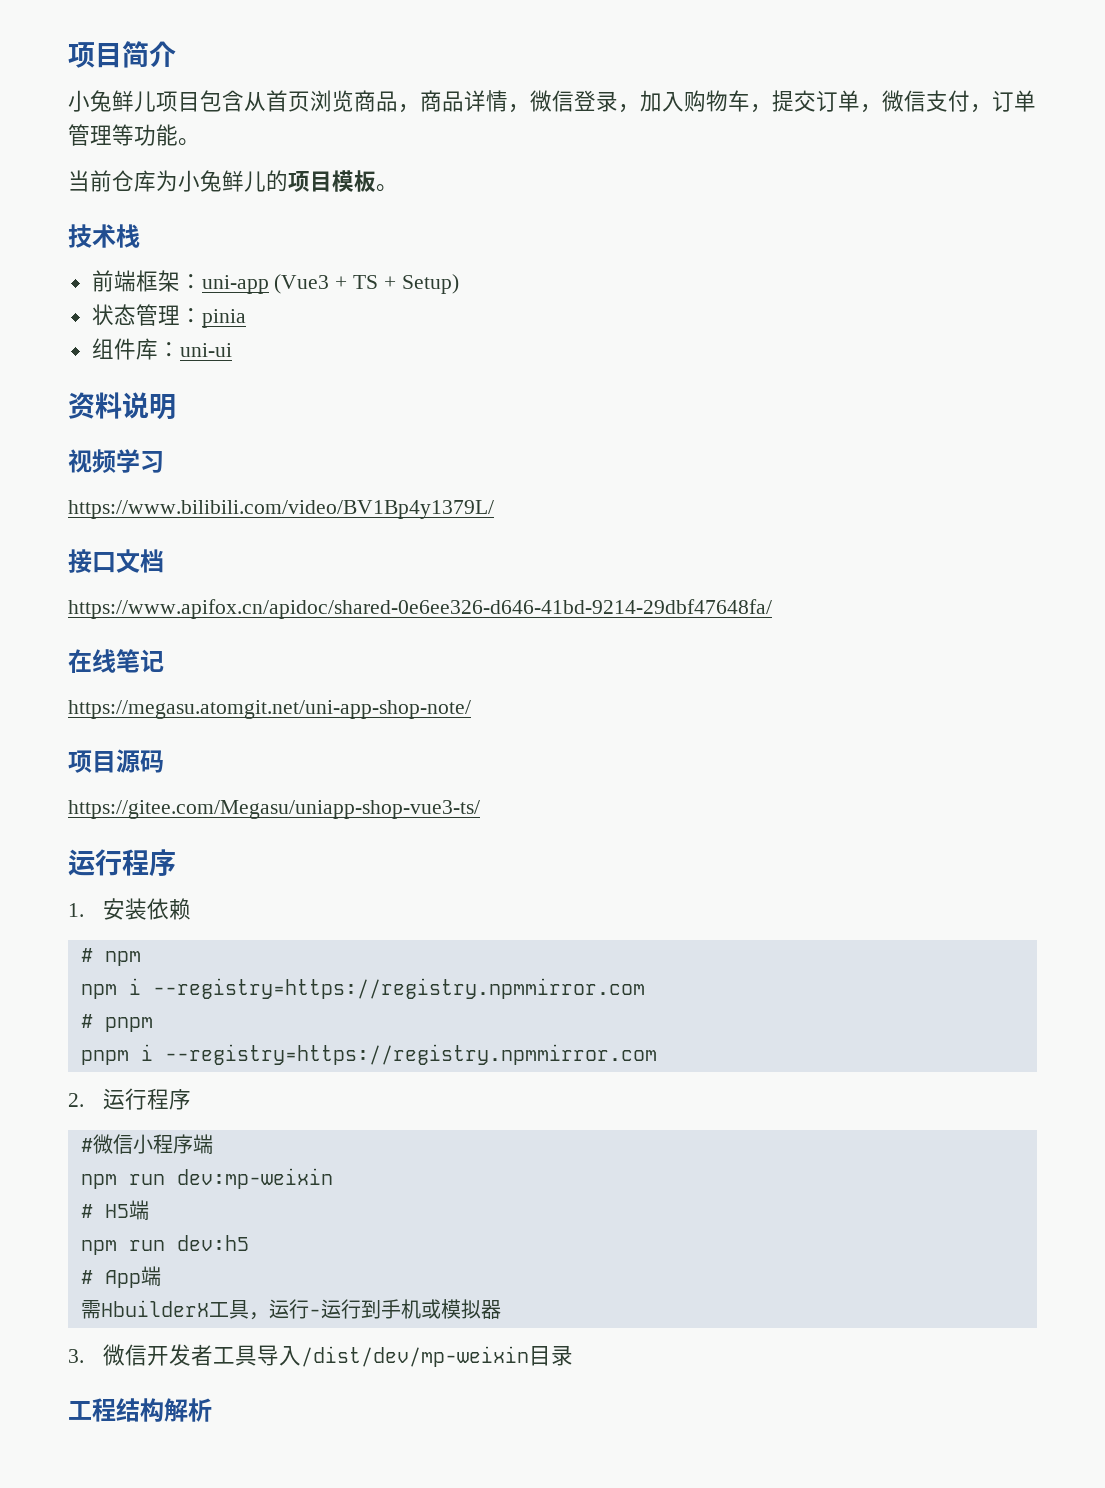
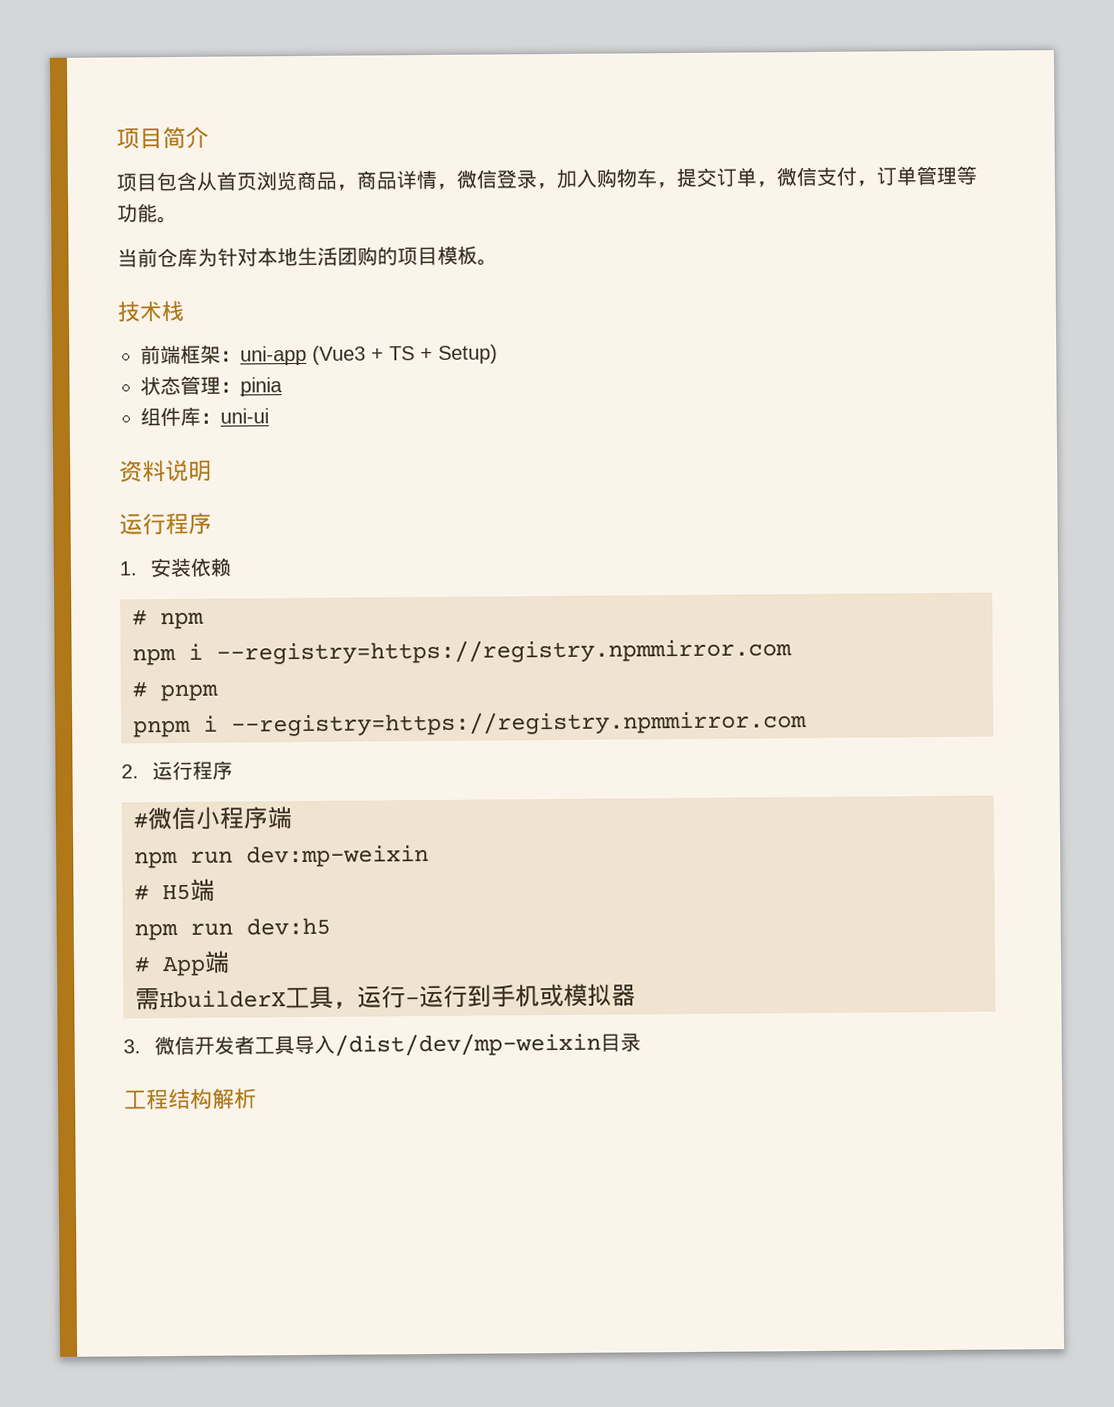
- 小兔鲜儿项目包含从首页浏览商品，商品详情，微信登录，加入购物车，提交订单，微信支付，订单管理等功能。
+ 项目包含从首页浏览商品，商品详情，微信登录，加入购物车，提交订单，微信支付，订单管理等功能。
- 当前仓库为小兔鲜儿的项目模板。
+ 当前仓库为针对本地生活团购的项目模板。
- 视频学习
- https://www.bilibili.com/video/BV1Bp4y1379L/
- 接口文档
- https://www.apifox.cn/apidoc/shared-0e6ee326-d646-41bd-9214-29dbf47648fa/
- 在线笔记
- https://megasu.atomgit.net/uni-app-shop-note/
- 项目源码
- https://gitee.com/Megasu/uniapp-shop-vue3-ts/

